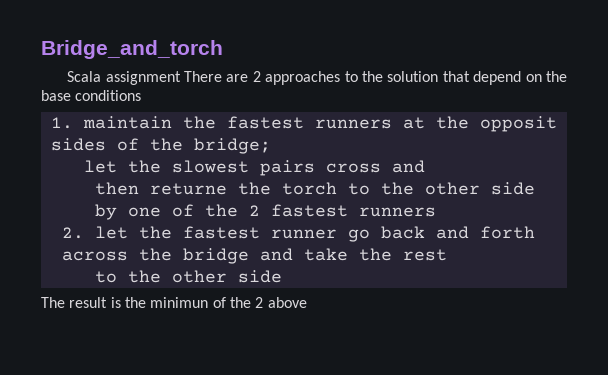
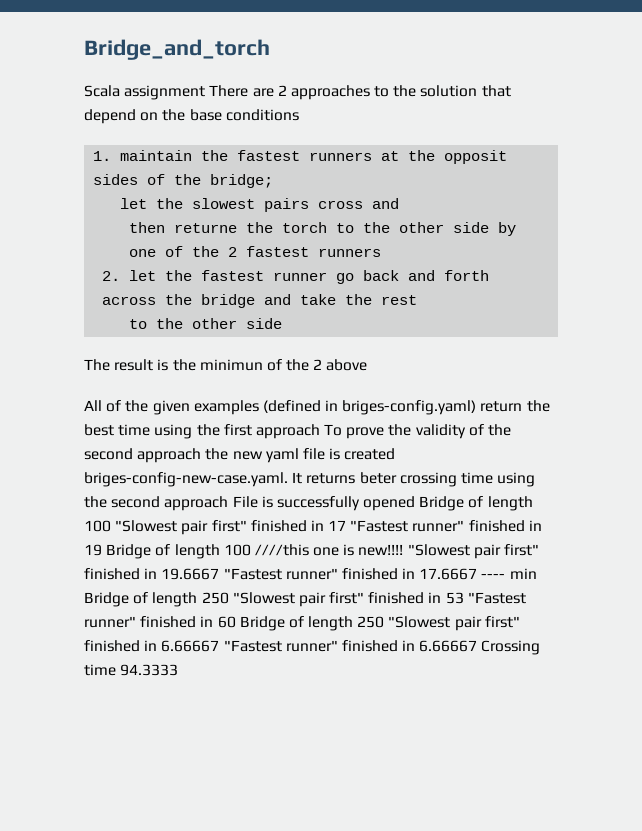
+ All of the given examples (defined in briges-config.yaml) return the best time using the first approach To prove the validity of the second approach the new yaml file is created briges-config-new-case.yaml. It returns beter crossing time using the second approach File is successfully opened Bridge of length 100 "Slowest pair first" finished in 17 "Fastest runner" finished in 19 Bridge of length 100 ////this one is new!!!! "Slowest pair first" finished in 19.6667 "Fastest runner" finished in 17.6667 ---- min Bridge of length 250 "Slowest pair first" finished in 53 "Fastest runner" finished in 60 Bridge of length 250 "Slowest pair first" finished in 6.66667 "Fastest runner" finished in 6.66667 Crossing time 94.3333

